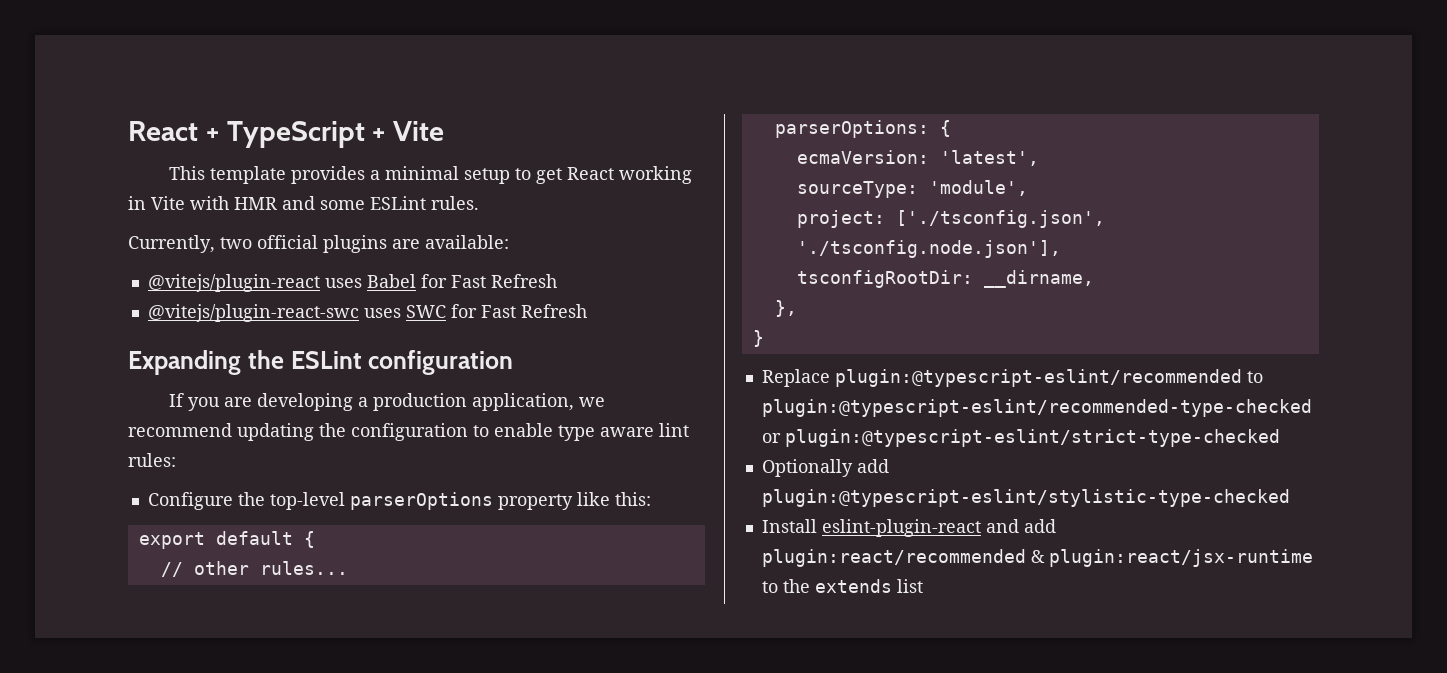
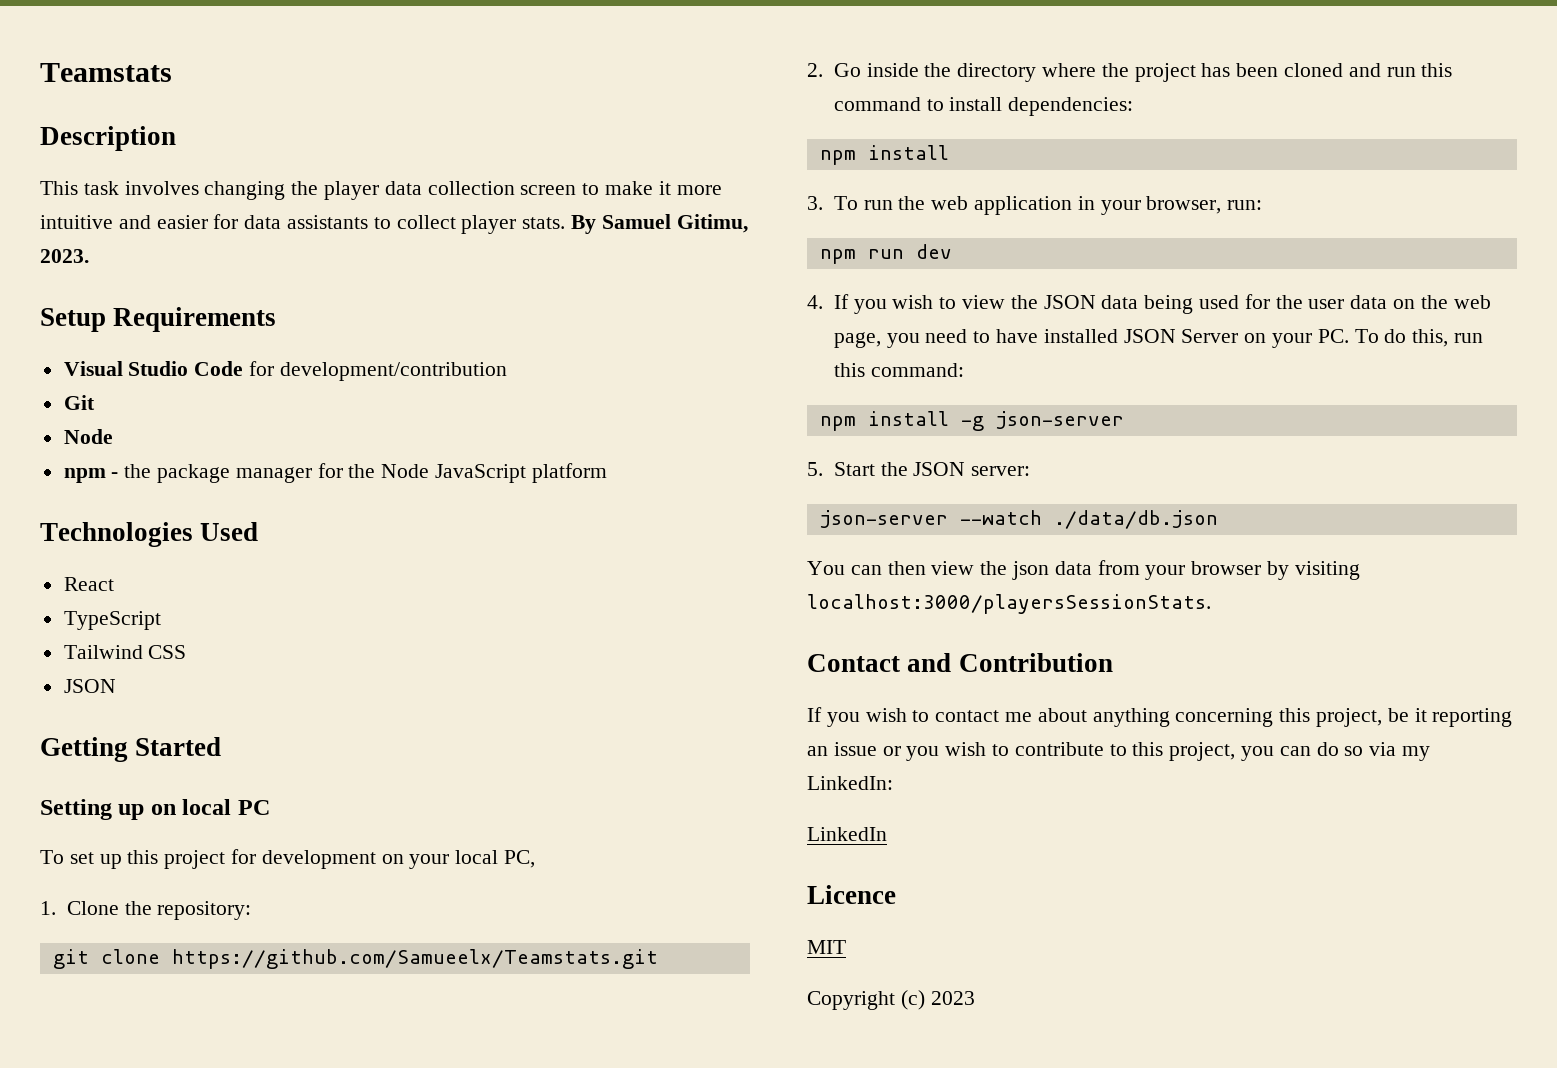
- React + TypeScript + Vite
- This template provides a minimal setup to get React working in Vite with HMR and some ESLint rules.
- Currently, two official plugins are available:
- @vitejs/plugin-react uses Babel for Fast Refresh
- @vitejs/plugin-react-swc uses SWC for Fast Refresh
- Expanding the ESLint configuration
- If you are developing a production application, we recommend updating the configuration to enable type aware lint rules:
- Configure the top-level parserOptions property like this:
- export default {
- // other rules...
- parserOptions: {
- ecmaVersion: 'latest',
- sourceType: 'module',
- project: ['./tsconfig.json', './tsconfig.node.json'],
- tsconfigRootDir: __dirname,
- },
- }
- Replace plugin:@typescript-eslint/recommended to plugin:@typescript-eslint/recommended-type-checked or plugin:@typescript-eslint/strict-type-checked
- Optionally add plugin:@typescript-eslint/stylistic-type-checked
- Install eslint-plugin-react and add plugin:react/recommended & plugin:react/jsx-runtime to the extends list
+ Teamstats
+ Description
+ This task involves changing the player data collection screen to make it more intuitive and easier for data assistants to collect player stats. By Samuel Gitimu, 2023.
+ Setup Requirements
+ Visual Studio Code for development/contribution
+ Git
+ Node
+ npm - the package manager for the Node JavaScript platform
+ Technologies Used
+ React
+ TypeScript
+ Tailwind CSS
+ JSON
+ Getting Started
+ Setting up on local PC
+ To set up this project for development on your local PC,
+ 1. Clone the repository:
+ git clone https://github.com/Samueelx/Teamstats.git
+ 2. Go inside the directory where the project has been cloned and run this command to install dependencies:
+ npm install
+ 3. To run the web application in your browser, run:
+ npm run dev
+ 4. If you wish to view the JSON data being used for the user data on the web page, you need to have installed JSON Server on your PC. To do this, run this command:
+ npm install -g json-server
+ 5. Start the JSON server:
+ json-server --watch ./data/db.json
+ You can then view the json data from your browser by visiting localhost:3000/playersSessionStats.
+ Contact and Contribution
+ If you wish to contact me about anything concerning this project, be it reporting an issue or you wish to contribute to this project, you can do so via my LinkedIn:
+ LinkedIn
+ Licence
+ MIT
+ Copyright (c) 2023

